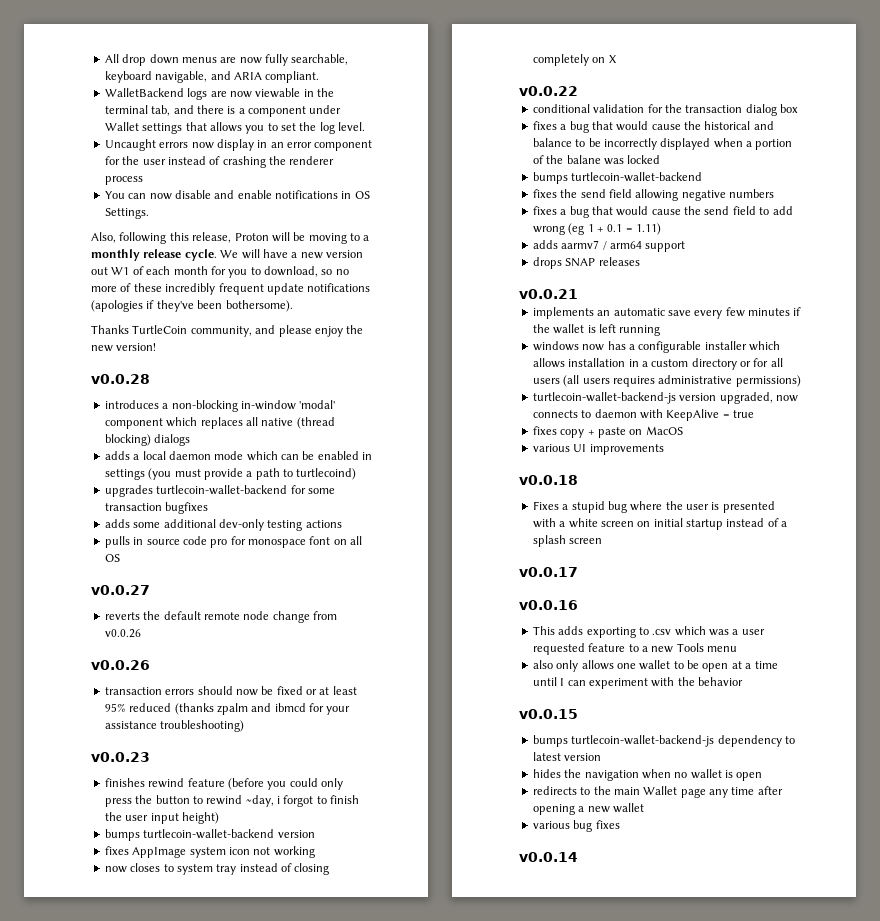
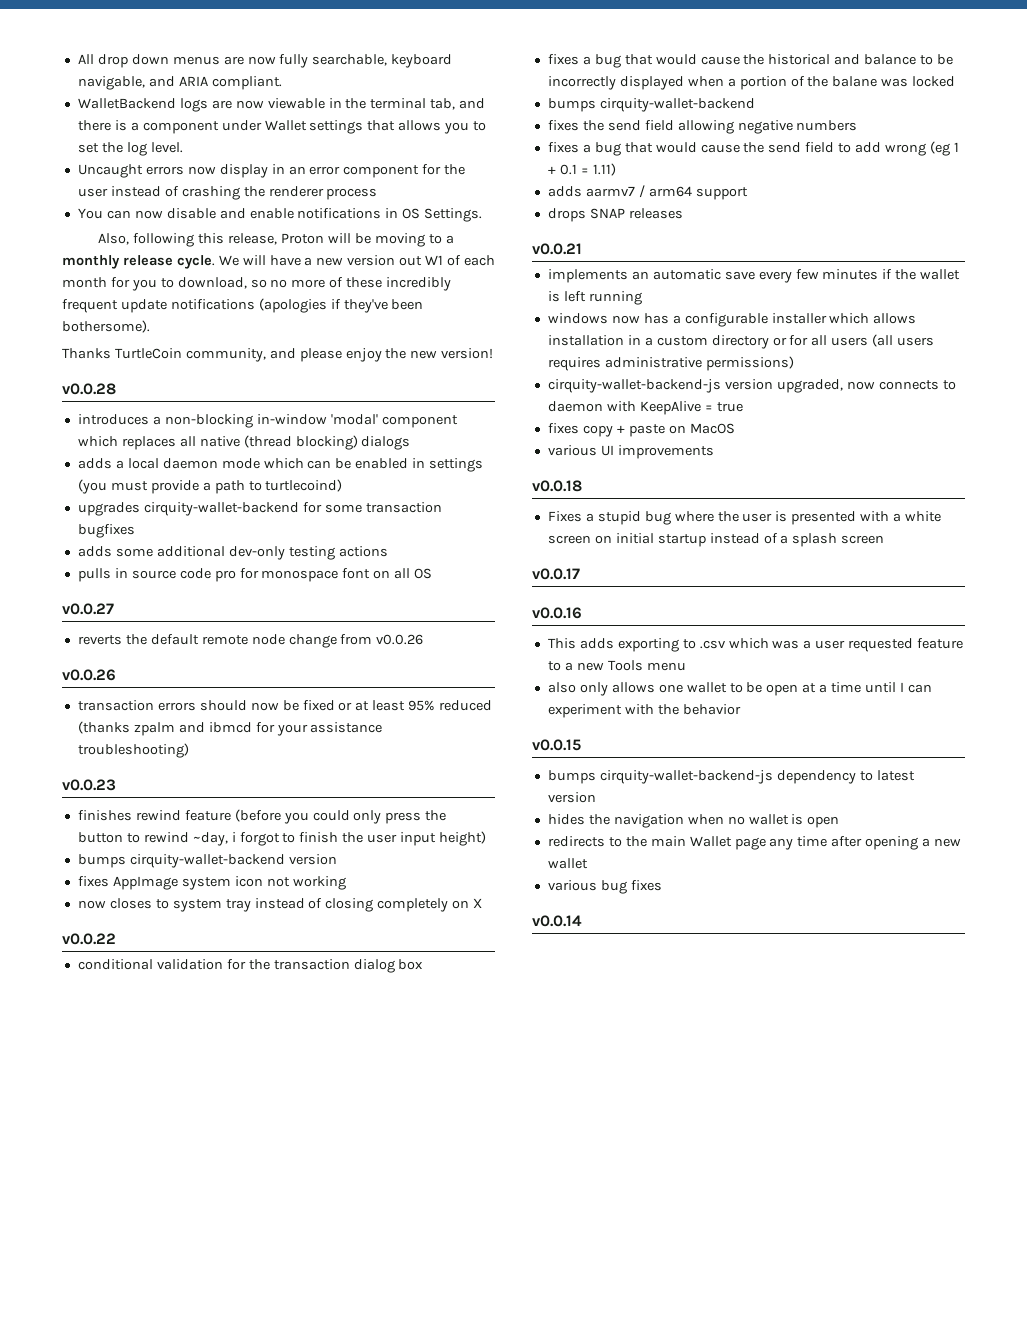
- upgrades turtlecoin-wallet-backend for some transaction bugfixes
+ upgrades cirquity-wallet-backend for some transaction bugfixes
- bumps turtlecoin-wallet-backend version
+ bumps cirquity-wallet-backend version
  fixes a bug that would cause the historical and balance to be incorrectly displayed when a portion of the balane was locked
- bumps turtlecoin-wallet-backend
+ bumps cirquity-wallet-backend
- turtlecoin-wallet-backend-js version upgraded, now connects to daemon with KeepAlive = true
+ cirquity-wallet-backend-js version upgraded, now connects to daemon with KeepAlive = true
- bumps turtlecoin-wallet-backend-js dependency to latest version
+ bumps cirquity-wallet-backend-js dependency to latest version

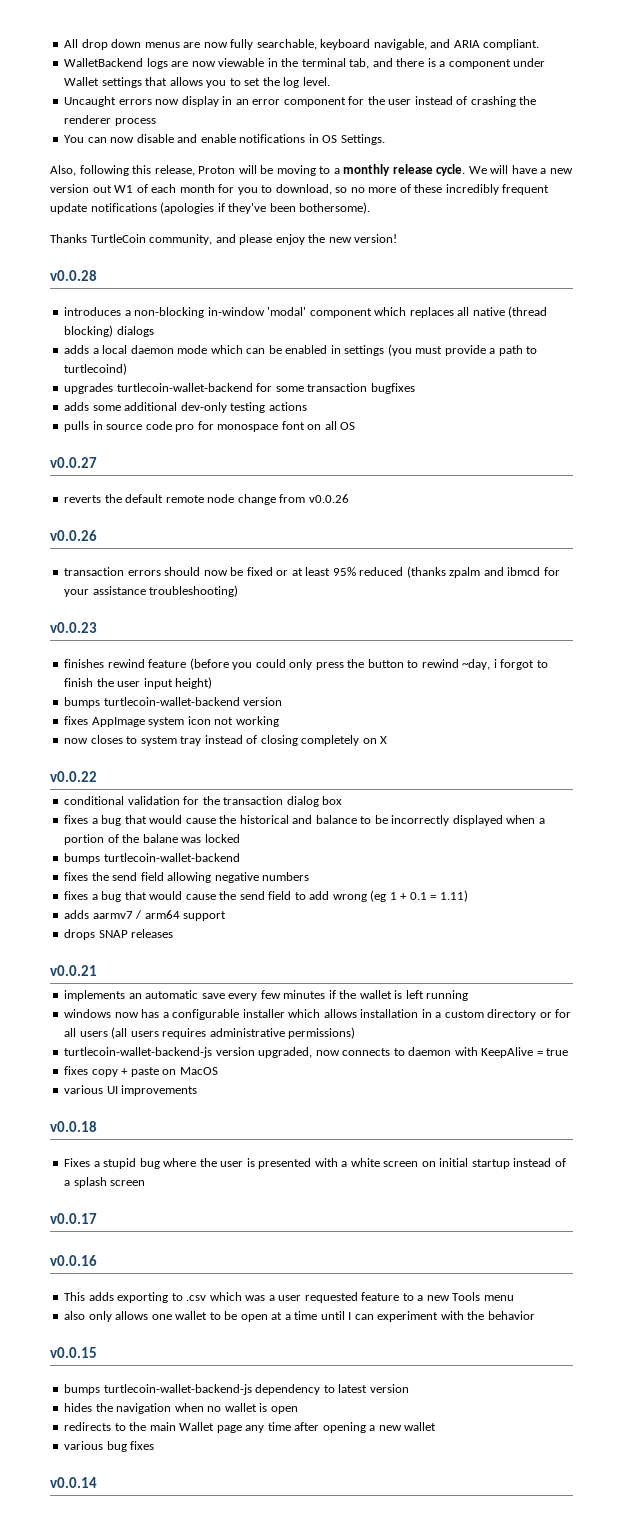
- upgrades cirquity-wallet-backend for some transaction bugfixes
+ upgrades turtlecoin-wallet-backend for some transaction bugfixes
- bumps cirquity-wallet-backend version
+ bumps turtlecoin-wallet-backend version
  fixes a bug that would cause the historical and balance to be incorrectly displayed when a portion of the balane was locked
- bumps cirquity-wallet-backend
+ bumps turtlecoin-wallet-backend
- cirquity-wallet-backend-js version upgraded, now connects to daemon with KeepAlive = true
+ turtlecoin-wallet-backend-js version upgraded, now connects to daemon with KeepAlive = true
- bumps cirquity-wallet-backend-js dependency to latest version
+ bumps turtlecoin-wallet-backend-js dependency to latest version

